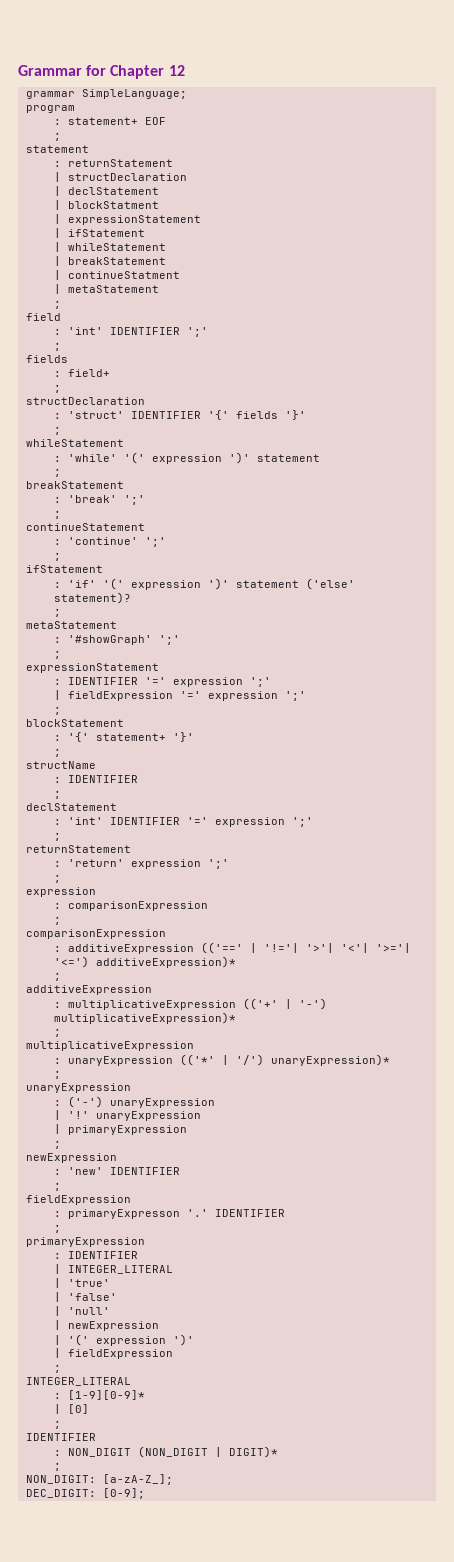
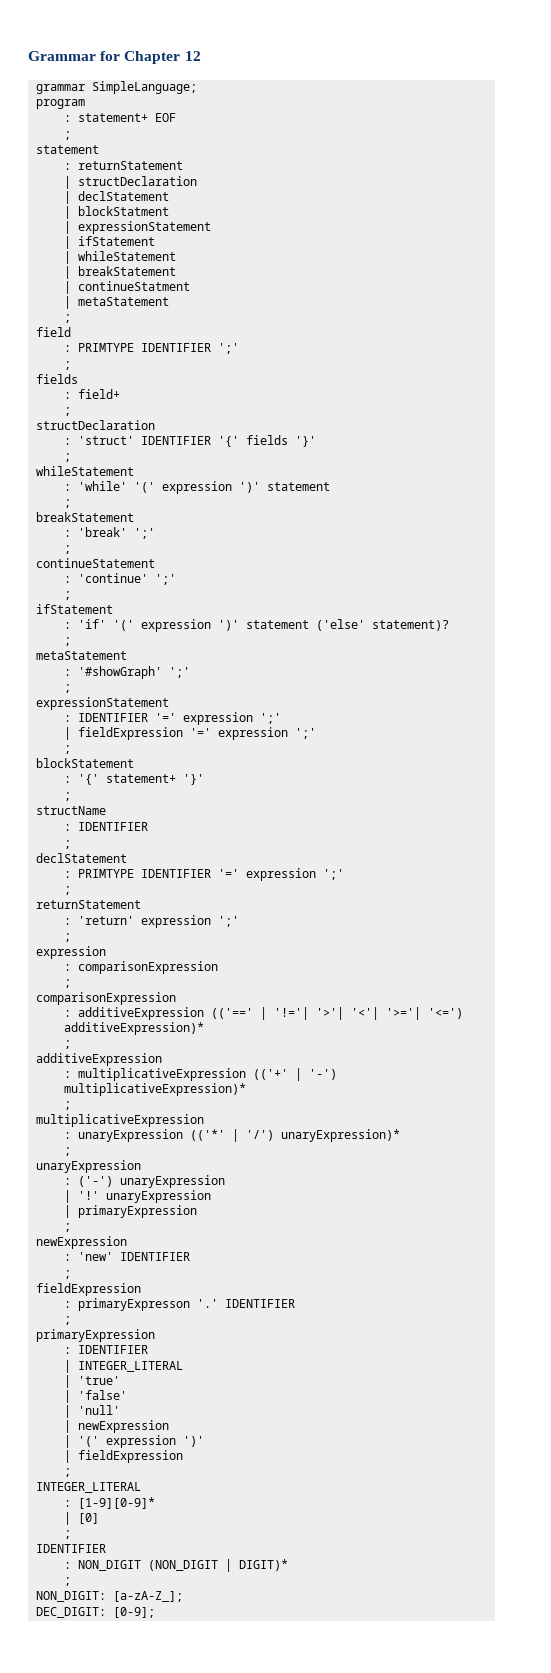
- : 'int' IDENTIFIER ';'
+ : PRIMTYPE IDENTIFIER ';'
- : 'int' IDENTIFIER '=' expression ';'
+ : PRIMTYPE IDENTIFIER '=' expression ';'

